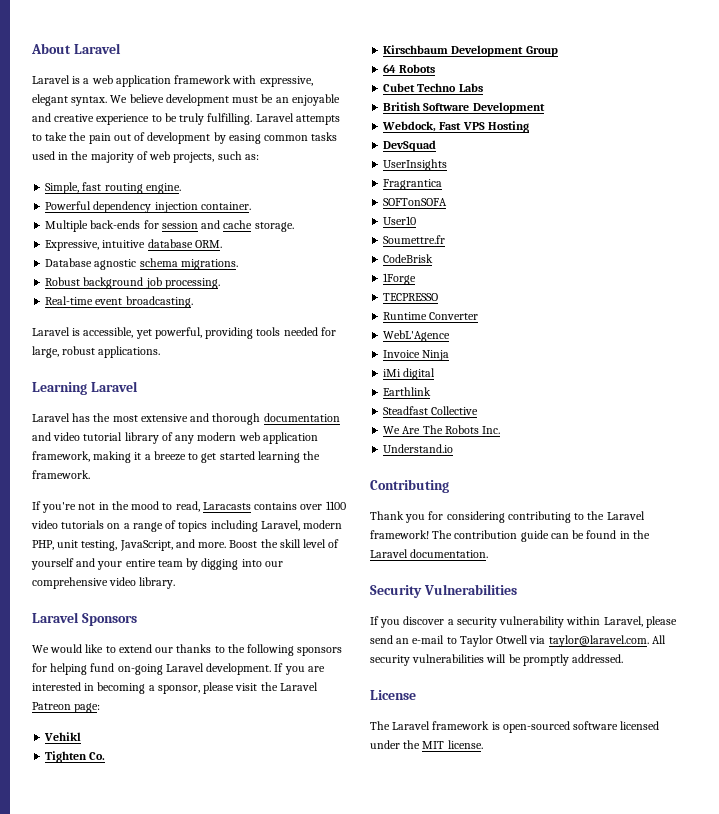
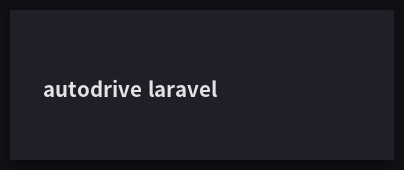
- About Laravel
- Laravel is a web application framework with expressive, elegant syntax. We believe development must be an enjoyable and creative experience to be truly fulfilling. Laravel attempts to take the pain out of development by easing common tasks used in the majority of web projects, such as:
- Simple, fast routing engine.
- Powerful dependency injection container.
- Multiple back-ends for session and cache storage.
- Expressive, intuitive database ORM.
- Database agnostic schema migrations.
- Robust background job processing.
- Real-time event broadcasting.
- Laravel is accessible, yet powerful, providing tools needed for large, robust applications.
- Learning Laravel
- Laravel has the most extensive and thorough documentation and video tutorial library of any modern web application framework, making it a breeze to get started learning the framework.
- If you're not in the mood to read, Laracasts contains over 1100 video tutorials on a range of topics including Laravel, modern PHP, unit testing, JavaScript, and more. Boost the skill level of yourself and your entire team by digging into our comprehensive video library.
- Laravel Sponsors
- We would like to extend our thanks to the following sponsors for helping fund on-going Laravel development. If you are interested in becoming a sponsor, please visit the Laravel Patreon page:
- Vehikl
- Tighten Co.
- Kirschbaum Development Group
- 64 Robots
- Cubet Techno Labs
- British Software Development
- Webdock, Fast VPS Hosting
- DevSquad
- UserInsights
- Fragrantica
- SOFTonSOFA
- User10
- Soumettre.fr
- CodeBrisk
- 1Forge
- TECPRESSO
- Runtime Converter
- WebL'Agence
- Invoice Ninja
- iMi digital
- Earthlink
- Steadfast Collective
- We Are The Robots Inc.
- Understand.io
- Contributing
- Thank you for considering contributing to the Laravel framework! The contribution guide can be found in the Laravel documentation.
- Security Vulnerabilities
- If you discover a security vulnerability within Laravel, please send an e-mail to Taylor Otwell via taylor@laravel.com. All security vulnerabilities will be promptly addressed.
- License
- The Laravel framework is open-sourced software licensed under the MIT license.
+ autodrive laravel

